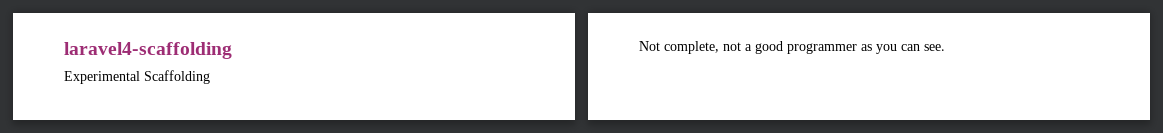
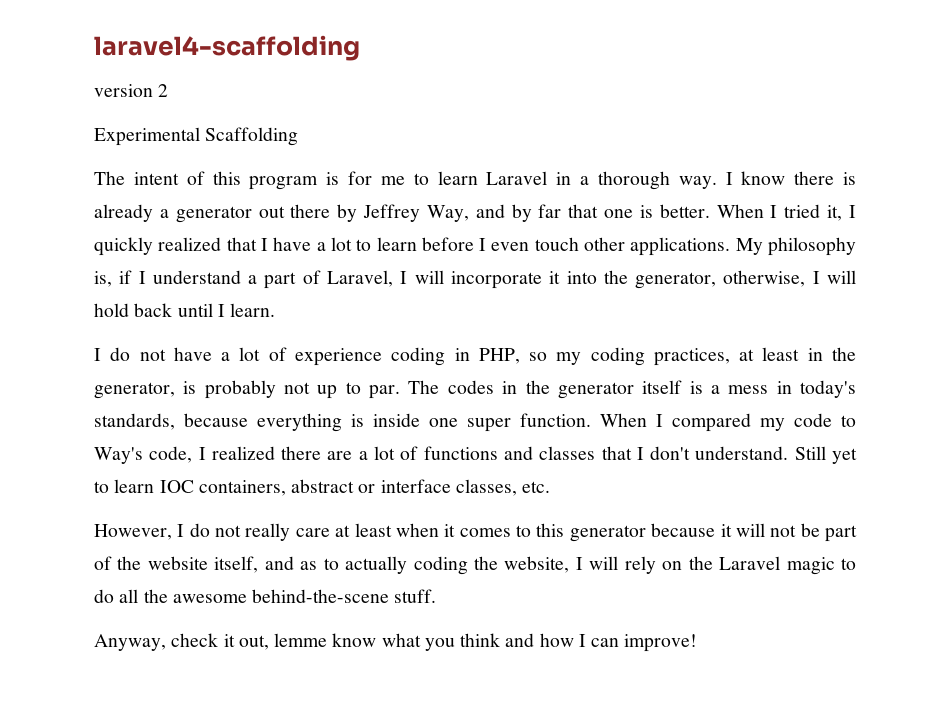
+ version 2
- Not complete, not a good programmer as you can see.
+ The intent of this program is for me to learn Laravel in a thorough way. I know there is already a generator out there by Jeffrey Way, and by far that one is better. When I tried it, I quickly realized that I have a lot to learn before I even touch other applications. My philosophy is, if I understand a part of Laravel, I will incorporate it into the generator, otherwise, I will hold back until I learn.
+ I do not have a lot of experience coding in PHP, so my coding practices, at least in the generator, is probably not up to par. The codes in the generator itself is a mess in today's standards, because everything is inside one super function. When I compared my code to Way's code, I realized there are a lot of functions and classes that I don't understand. Still yet to learn IOC containers, abstract or interface classes, etc.
+ However, I do not really care at least when it comes to this generator because it will not be part of the website itself, and as to actually coding the website, I will rely on the Laravel magic to do all the awesome behind-the-scene stuff.
+ Anyway, check it out, lemme know what you think and how I can improve!

